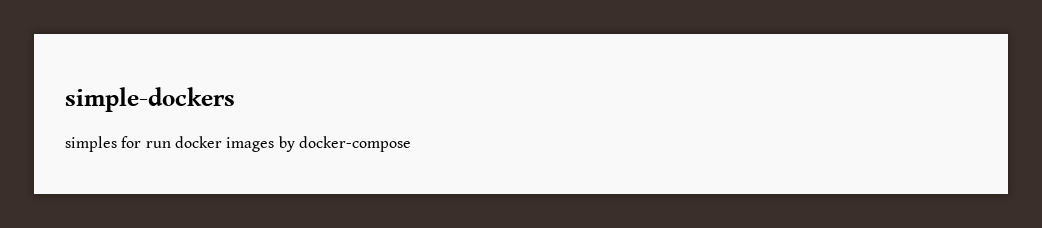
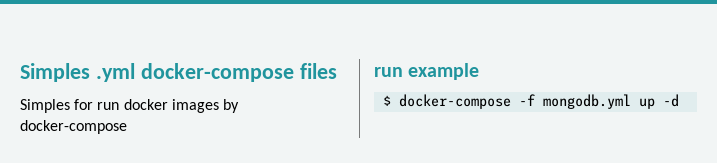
- simple-dockers
- simples for run docker images by docker-compose
+ Simples .yml docker-compose files
+ Simples for run docker images by docker-compose
+ run example
+ $ docker-compose -f mongodb.yml up -d

